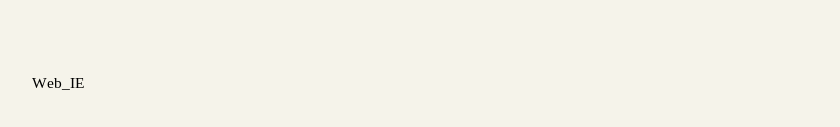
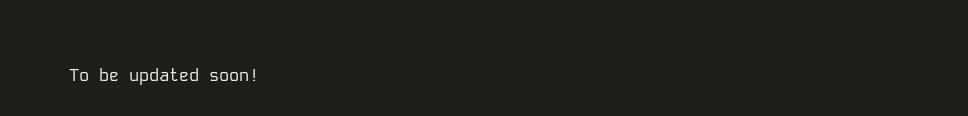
- Web_IE
+ To be updated soon!

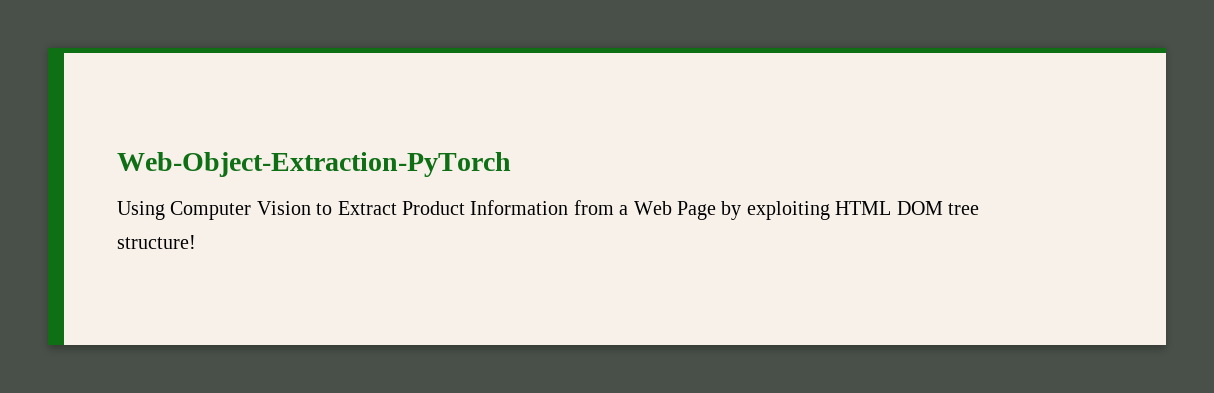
- To be updated soon!
+ Web-Object-Extraction-PyTorch
+ Using Computer Vision to Extract Product Information from a Web Page by exploiting HTML DOM tree structure!

